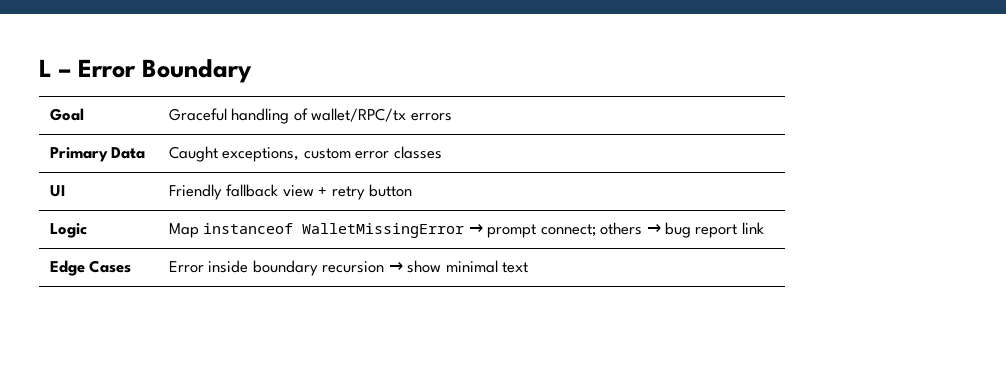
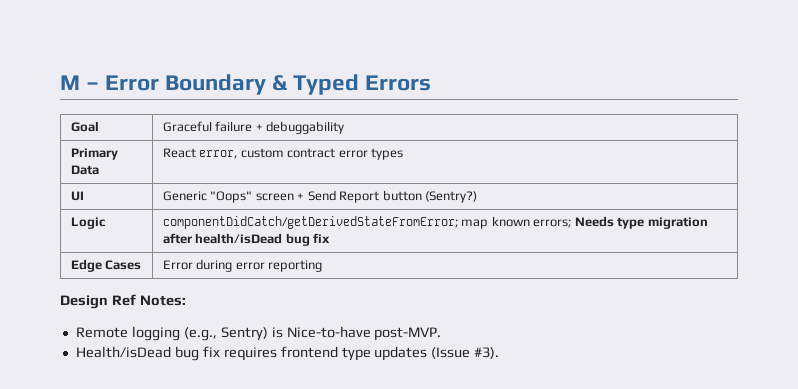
- L – Error Boundary
+ M – Error Boundary & Typed Errors
- Goal | Graceful handling of wallet/RPC/tx errors
- Primary Data | Caught exceptions, custom error classes
- UI | Friendly fallback view + retry button
+ Goal | Graceful failure + debuggability
+ Primary Data | React error, custom contract error types
+ UI | Generic "Oops" screen + Send Report button (Sentry?)
- Logic | Map instanceof WalletMissingError → prompt connect; others → bug report link
- Edge Cases | Error inside boundary recursion → show minimal text
+ Logic | componentDidCatch/getDerivedStateFromError; map known errors; Needs type migration after health/isDead bug fix
+ Edge Cases | Error during error reporting
+ Design Ref Notes:
+ Remote logging (e.g., Sentry) is Nice-to-have post-MVP.
+ Health/isDead bug fix requires frontend type updates (Issue #3).

